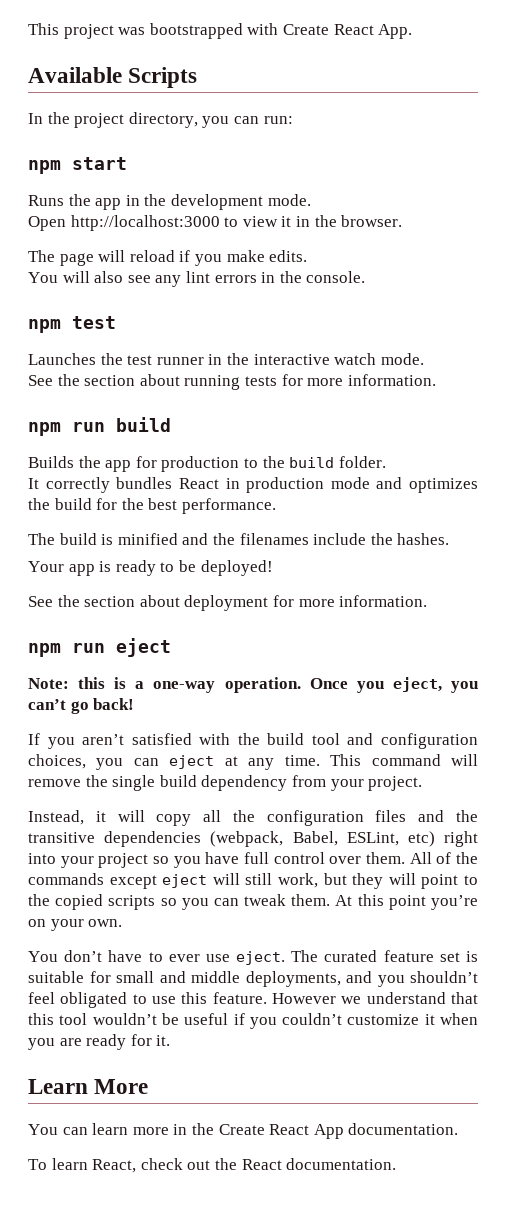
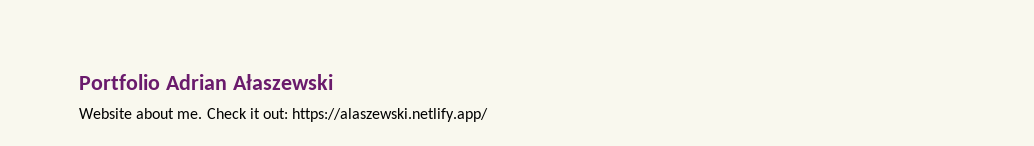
- This project was bootstrapped with Create React App.
- Available Scripts
- In the project directory, you can run:
- npm start
- Runs the app in the development mode.
- Open http://localhost:3000 to view it in the browser.
- The page will reload if you make edits.
- You will also see any lint errors in the console.
- npm test
- Launches the test runner in the interactive watch mode.
- See the section about running tests for more information.
- npm run build
- Builds the app for production to the build folder.
- It correctly bundles React in production mode and optimizes the build for the best performance.
- The build is minified and the filenames include the hashes.
- Your app is ready to be deployed!
- See the section about deployment for more information.
- npm run eject
- Note: this is a one-way operation. Once you eject, you can’t go back!
- If you aren’t satisfied with the build tool and configuration choices, you can eject at any time. This command will remove the single build dependency from your project.
- Instead, it will copy all the configuration files and the transitive dependencies (webpack, Babel, ESLint, etc) right into your project so you have full control over them. All of the commands except eject will still work, but they will point to the copied scripts so you can tweak them. At this point you’re on your own.
- You don’t have to ever use eject. The curated feature set is suitable for small and middle deployments, and you shouldn’t feel obligated to use this feature. However we understand that this tool wouldn’t be useful if you couldn’t customize it when you are ready for it.
- Learn More
- You can learn more in the Create React App documentation.
- To learn React, check out the React documentation.
+ Portfolio Adrian Ałaszewski
+ Website about me. Check it out: https://alaszewski.netlify.app/

